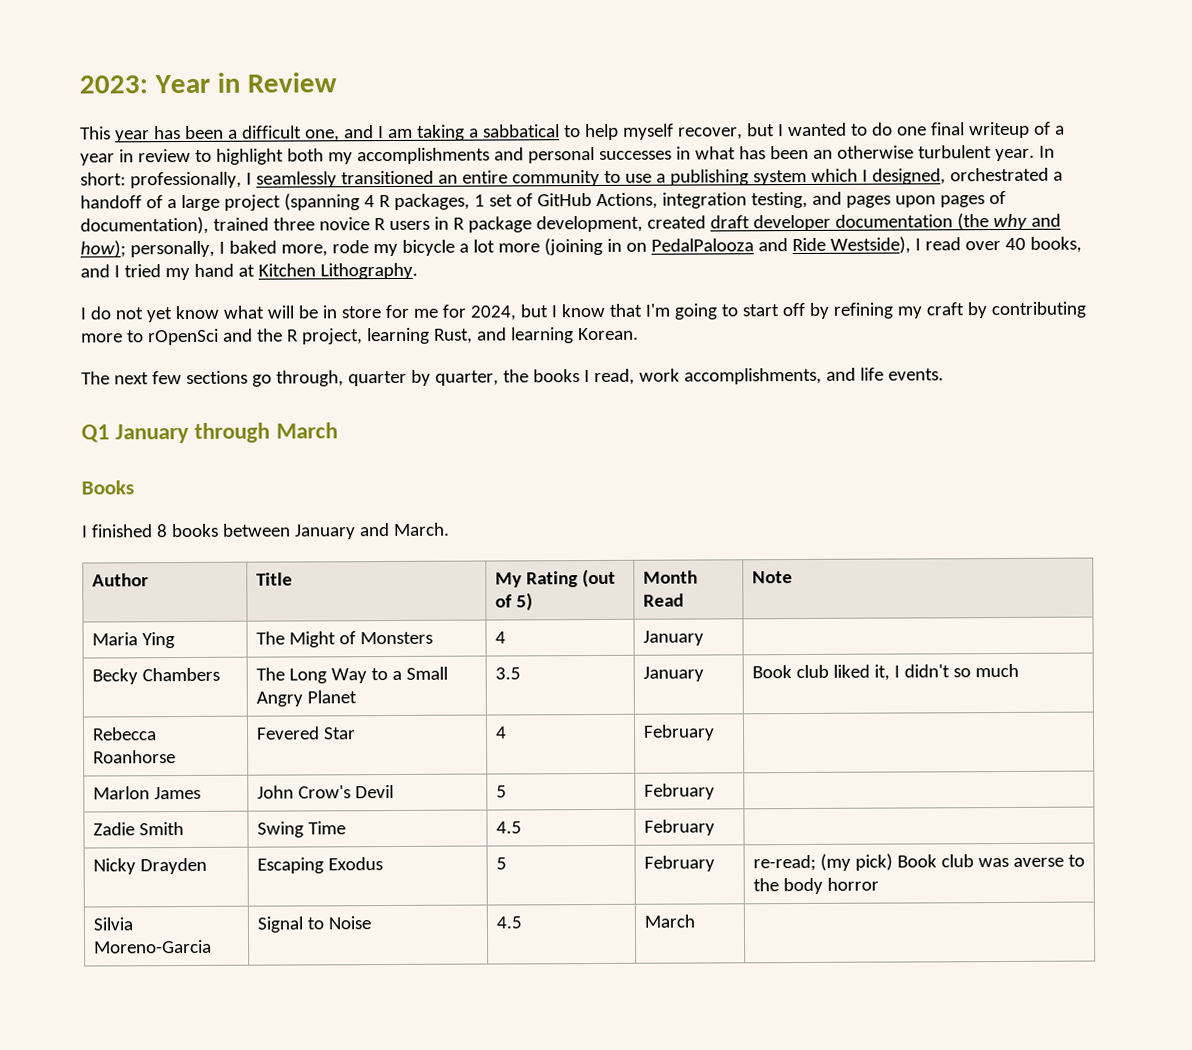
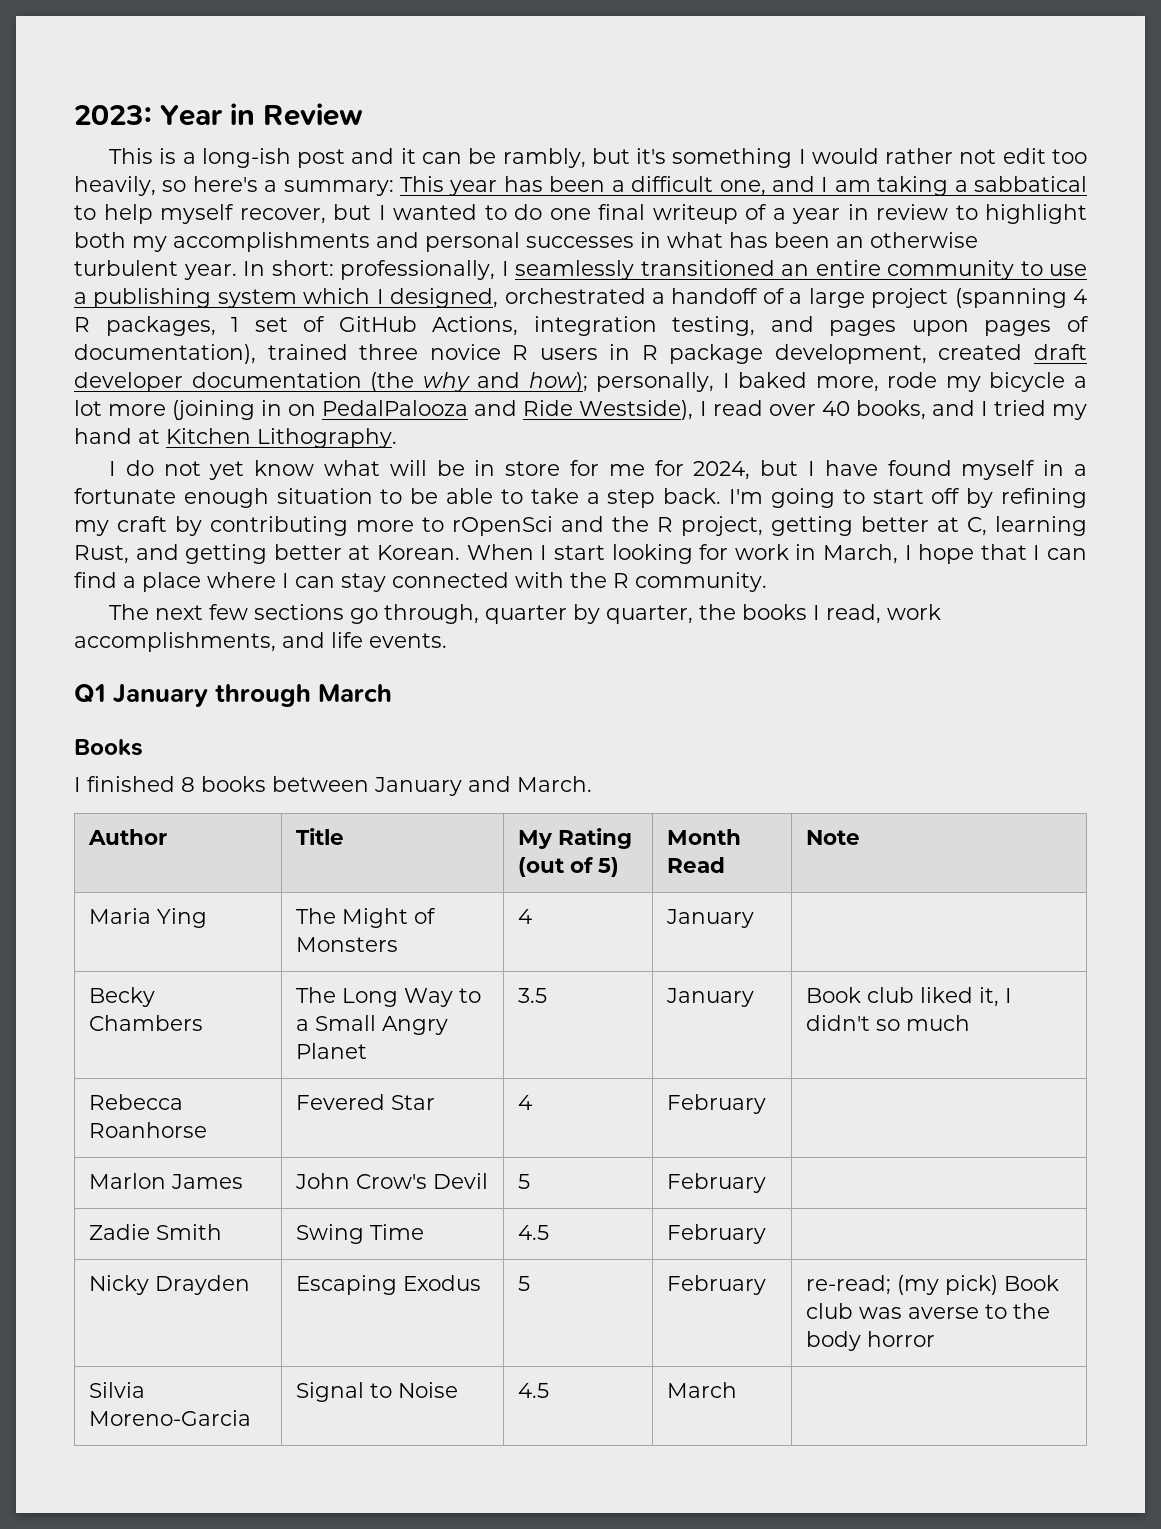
- This year has been a difficult one, and I am taking a sabbatical to help myself recover, but I wanted to do one final writeup of a year in review to highlight both my accomplishments and personal successes in what has been an otherwise turbulent year.
+ This is a long-ish post and it can be rambly, but it's something I would rather not edit too heavily, so here's a summary: This year has been a difficult one, and I am taking a sabbatical to help myself recover, but I wanted to do one final writeup of a year in review to highlight both my accomplishments and personal successes in what has been an otherwise turbulent year.
- I do not yet know what will be in store for me for 2024, but I know that I'm going to start off by refining my craft by contributing more to rOpenSci and the R project, learning Rust, and learning Korean.
+ I do not yet know what will be in store for me for 2024, but I have found myself in a fortunate enough situation to be able to take a step back. I'm going to start off by refining my craft by contributing more to rOpenSci and the R project, getting better at C, learning Rust, and getting better at Korean. When I start looking for work in March, I hope that I can find a place where I can stay connected with the R community.

